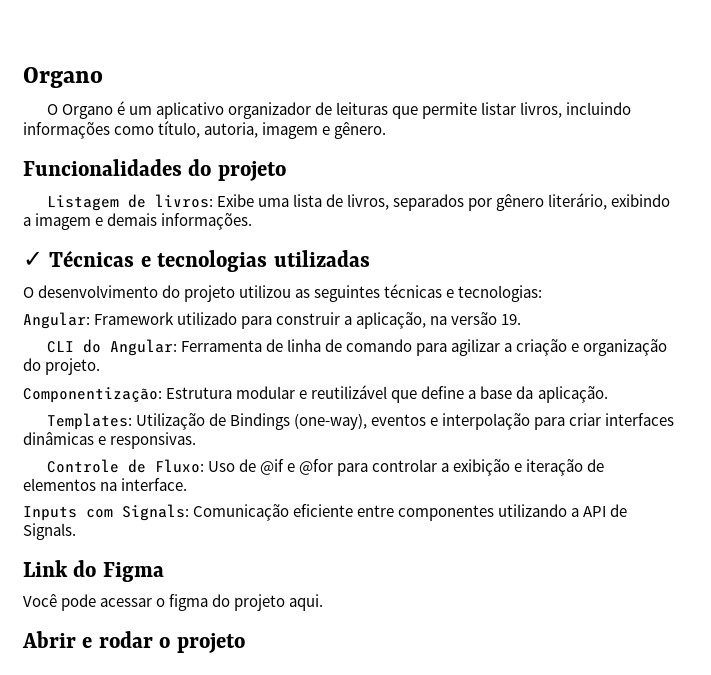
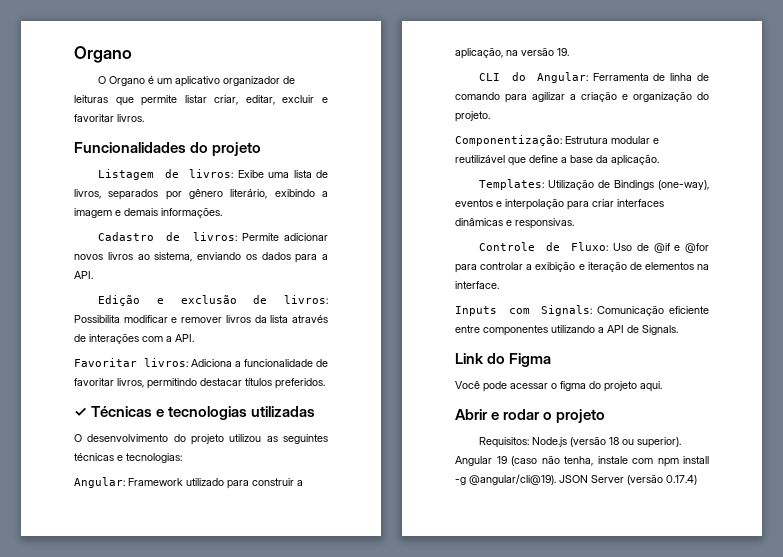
- O Organo é um aplicativo organizador de leituras que permite listar livros, incluindo informações como título, autoria, imagem e gênero.
+ O Organo é um aplicativo organizador de leituras que permite listar criar, editar, excluir e favoritar livros.
+ Cadastro de livros: Permite adicionar novos livros ao sistema, enviando os dados para a API.
+ Edição e exclusão de livros: Possibilita modificar e remover livros da lista através de interações com a API.
+ Favoritar livros: Adiciona a funcionalidade de favoritar livros, permitindo destacar títulos preferidos.
+ Requisitos: Node.js (versão 18 ou superior). Angular 19 (caso não tenha, instale com npm install -g @angular/cli@19). JSON Server (versão 0.17.4)

